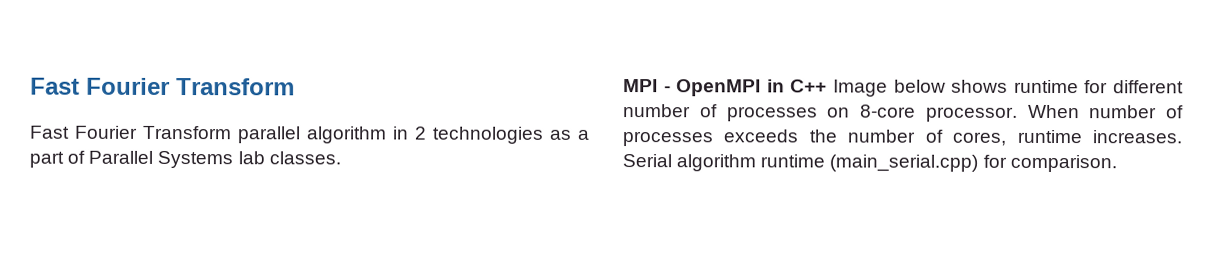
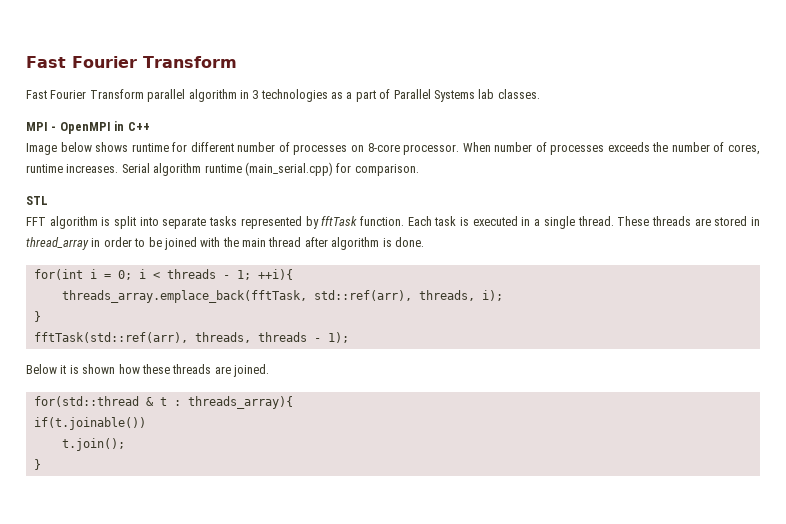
- Fast Fourier Transform parallel algorithm in 2 technologies as a part of Parallel Systems lab classes.
+ Fast Fourier Transform parallel algorithm in 3 technologies as a part of Parallel Systems lab classes.
- MPI - OpenMPI in C++ Image below shows runtime for different number of processes on 8-core processor.
+ MPI - OpenMPI in C++
+ Image below shows runtime for different number of processes on 8-core processor.
+ STL
+ FFT algorithm is split into separate tasks represented by fftTask function. Each task is executed in a single thread. These threads are stored in thread_array in order to be joined with the main thread after algorithm is done.
+ for(int i = 0; i < threads - 1; ++i){
+ threads_array.emplace_back(fftTask, std::ref(arr), threads, i);
+ }
+ fftTask(std::ref(arr), threads, threads - 1);
+ Below it is shown how these threads are joined.
+ for(std::thread & t : threads_array){
+ if(t.joinable())
+ t.join();
+ }

